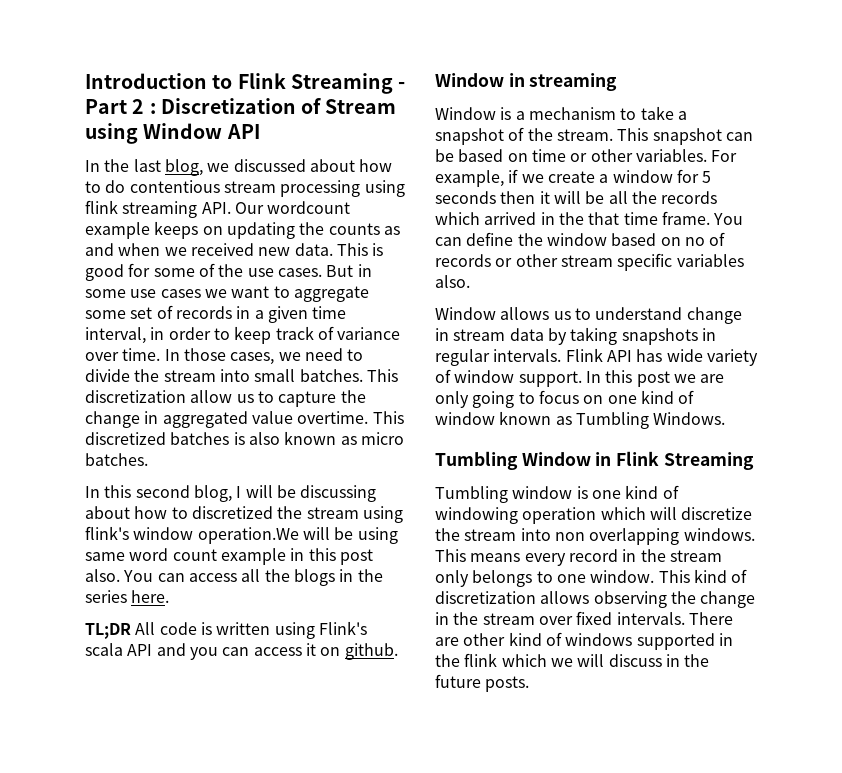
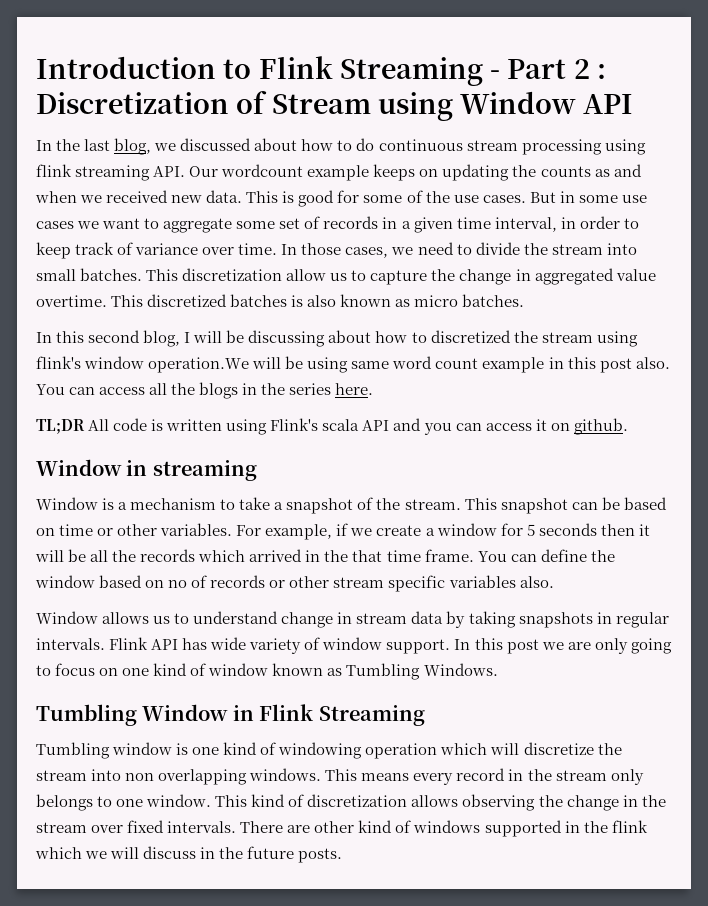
- In the last blog, we discussed about how to do contentious stream processing using flink streaming API. Our wordcount example keeps on updating the counts as and when we received new data.
+ In the last blog, we discussed about how to do continuous stream processing using flink streaming API. Our wordcount example keeps on updating the counts as and when we received new data.

